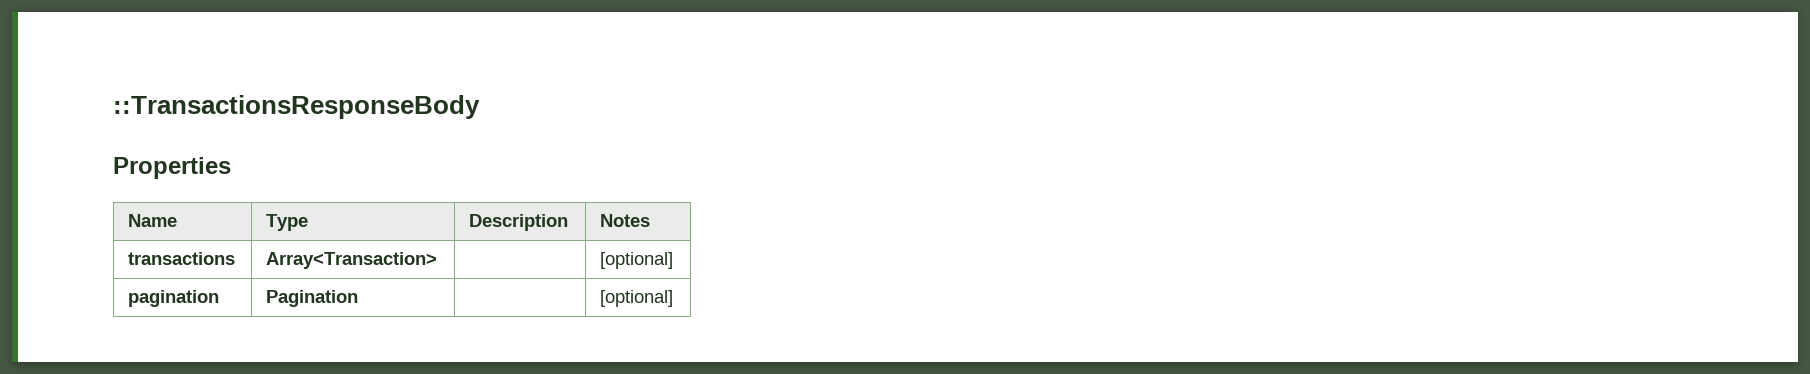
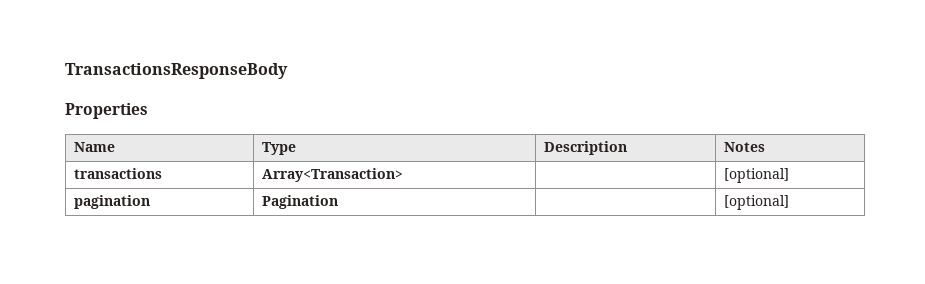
- ::TransactionsResponseBody
+ TransactionsResponseBody

